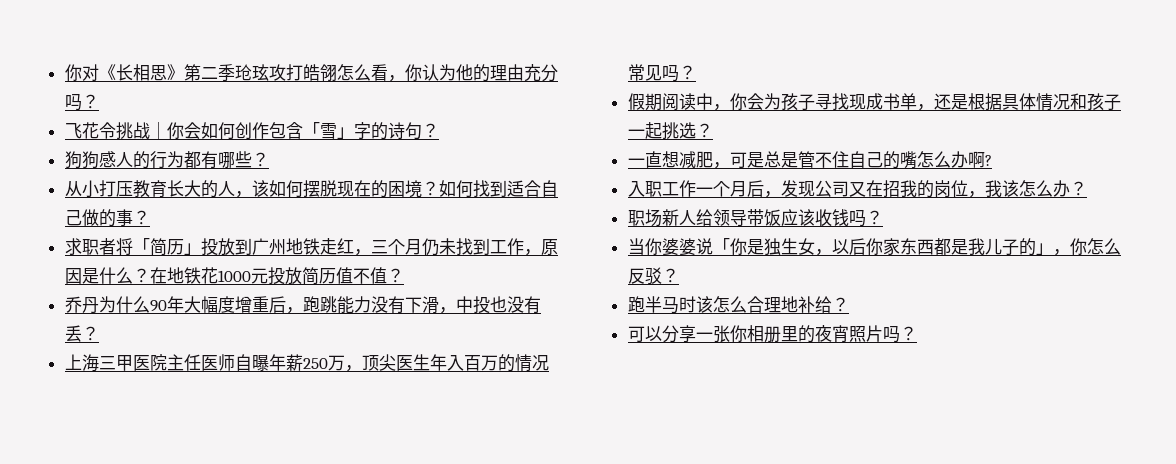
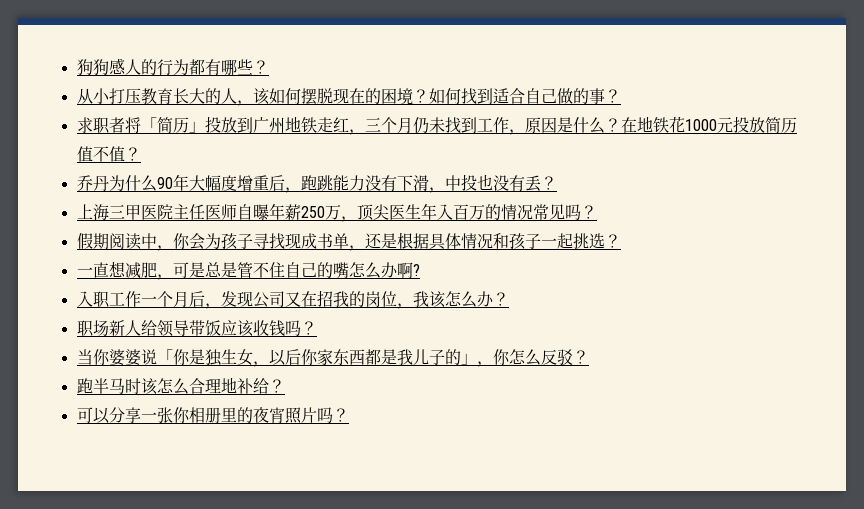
- 你对《长相思》第二季玱玹攻打皓翎怎么看，你认为他的理由充分吗？
- 飞花令挑战｜你会如何创作包含「雪」字的诗句？

